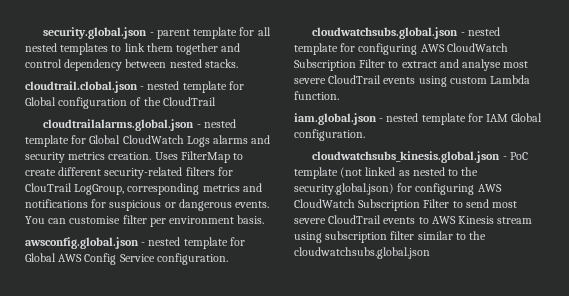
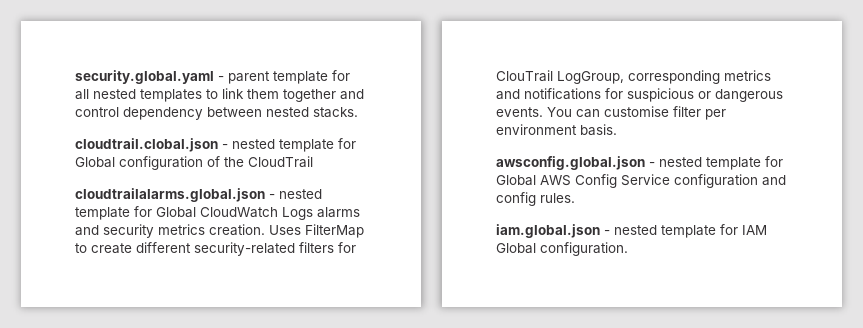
- security.global.json - parent template for all nested templates to link them together and control dependency between nested stacks.
+ security.global.yaml - parent template for all nested templates to link them together and control dependency between nested stacks.
- awsconfig.global.json - nested template for Global AWS Config Service configuration.
- cloudwatchsubs.global.json - nested template for configuring AWS CloudWatch Subscription Filter to extract and analyse most severe CloudTrail events using custom Lambda function.
+ awsconfig.global.json - nested template for Global AWS Config Service configuration and config rules.
- cloudwatchsubs_kinesis.global.json - PoC template (not linked as nested to the security.global.json) for configuring AWS CloudWatch Subscription Filter to send most severe CloudTrail events to AWS Kinesis stream using subscription filter similar to the cloudwatchsubs.global.json

